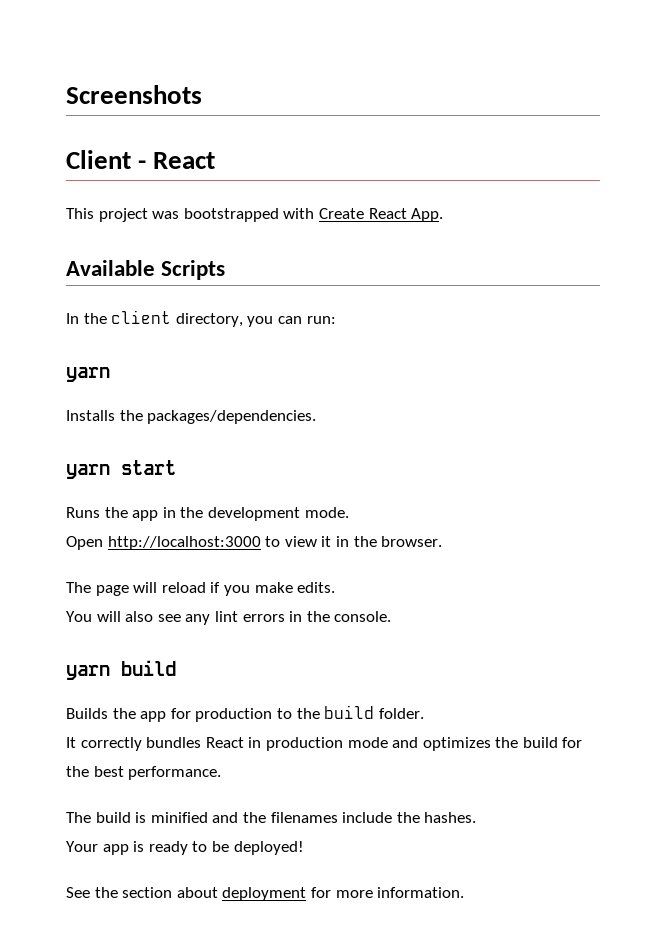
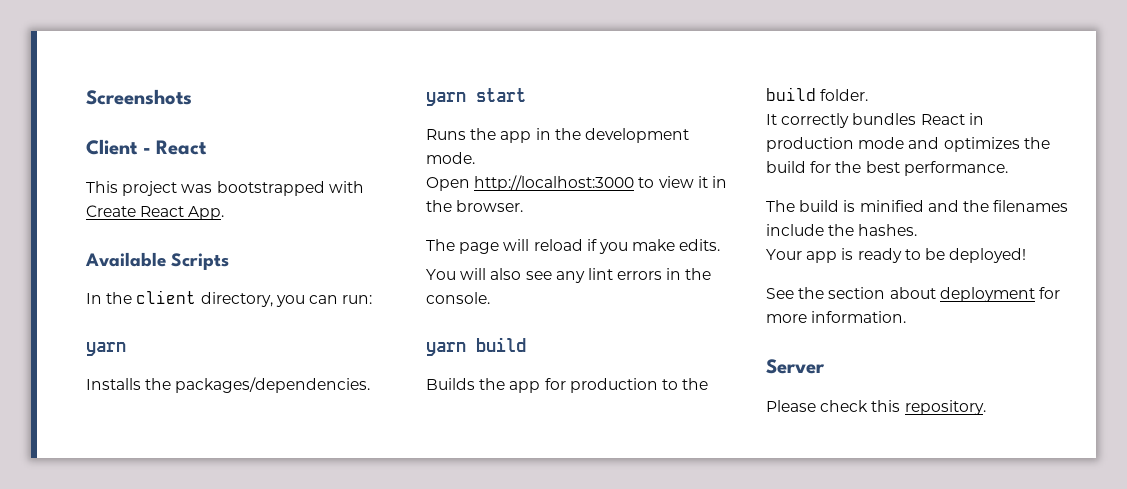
+ Server
+ Please check this repository.

